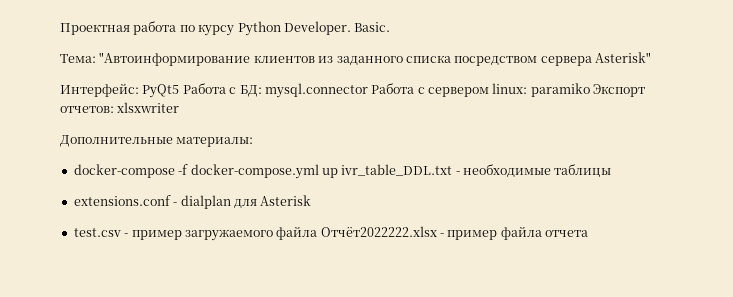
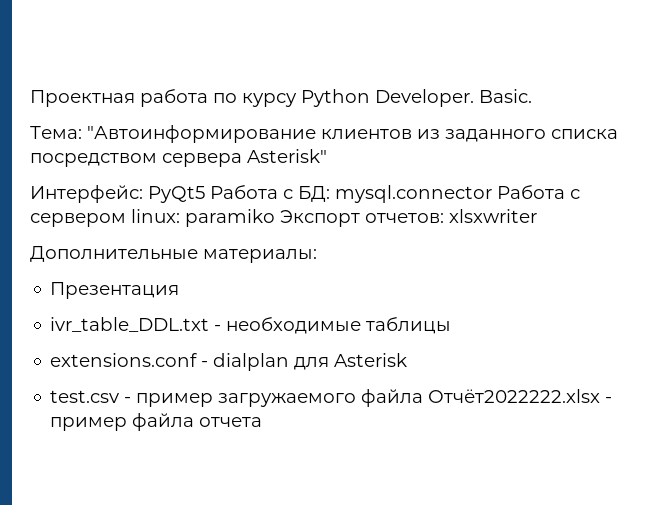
- docker-compose -f docker-compose.yml up ivr_table_DDL.txt - необходимые таблицы
+ Презентация
+ ivr_table_DDL.txt - необходимые таблицы

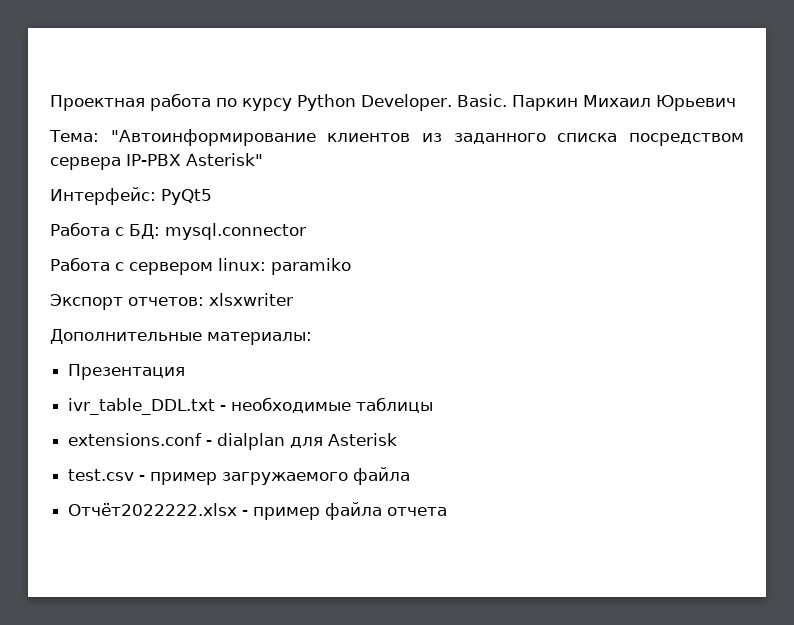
+ Паркин Михаил Юрьевич
- Тема: "Автоинформирование клиентов из заданного списка посредством сервера Asterisk"
+ Тема: "Автоинформирование клиентов из заданного списка посредством сервера IP-PBX Asterisk"
- Интерфейс: PyQt5 Работа с БД: mysql.connector Работа с сервером linux: paramiko Экспорт отчетов: xlsxwriter
+ Интерфейс: PyQt5
+ Работа с БД: mysql.connector
+ Работа с сервером linux: paramiko
+ Экспорт отчетов: xlsxwriter
- test.csv - пример загружаемого файла Отчёт2022222.xlsx - пример файла отчета
+ test.csv - пример загружаемого файла
+ Отчёт2022222.xlsx - пример файла отчета

